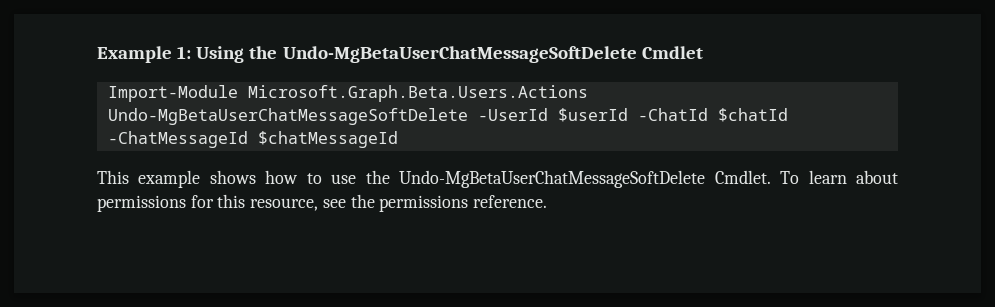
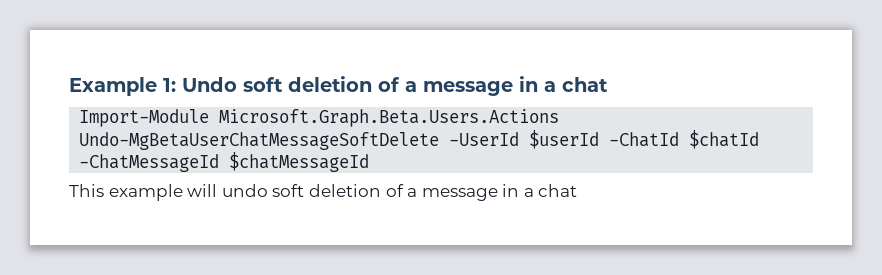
- Example 1: Using the Undo-MgBetaUserChatMessageSoftDelete Cmdlet
+ Example 1: Undo soft deletion of a message in a chat
- This example shows how to use the Undo-MgBetaUserChatMessageSoftDelete Cmdlet. To learn about permissions for this resource, see the permissions reference.
+ This example will undo soft deletion of a message in a chat

